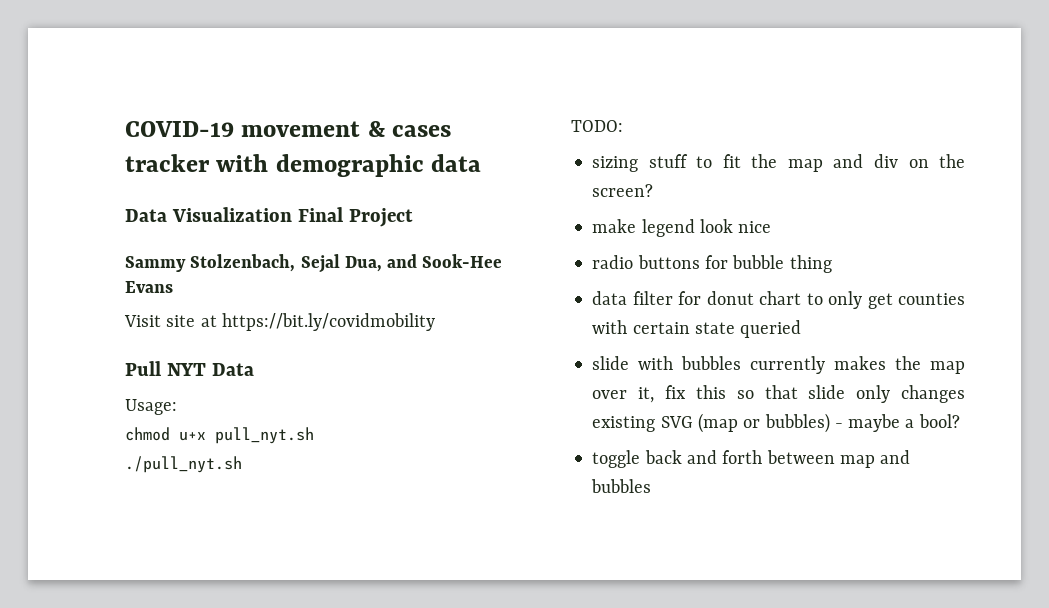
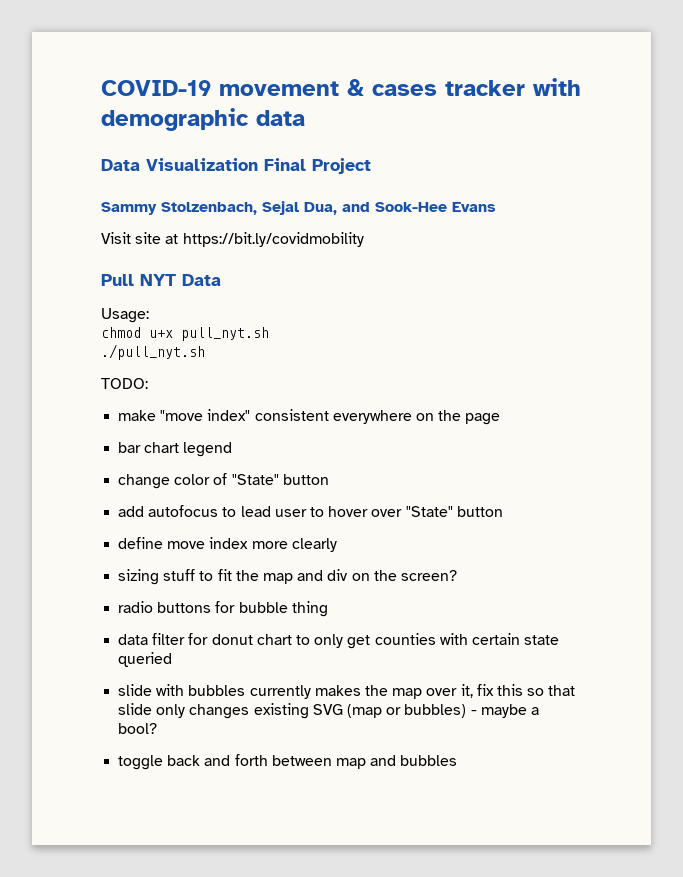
+ make "move index" consistent everywhere on the page
+ bar chart legend
+ change color of "State" button
+ add autofocus to lead user to hover over "State" button
+ define move index more clearly
- make legend look nice

